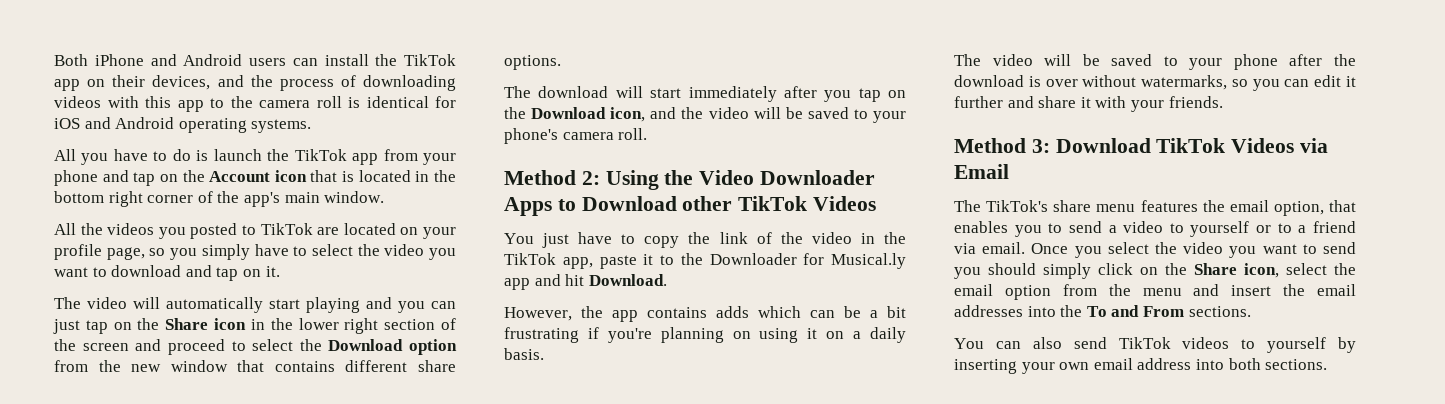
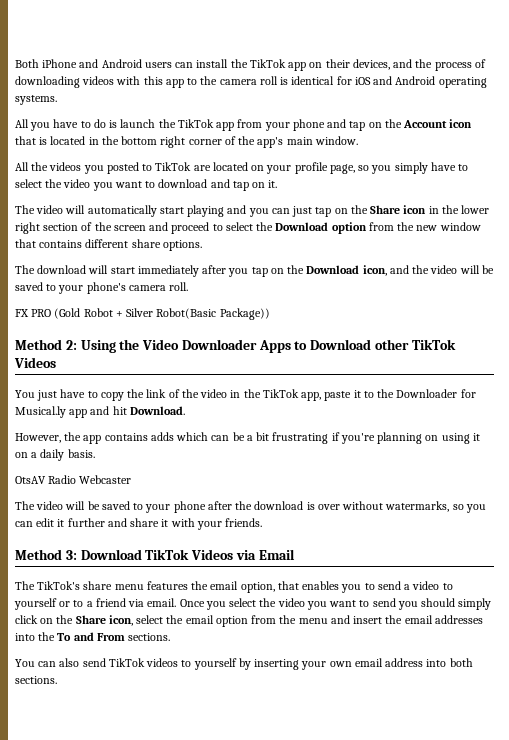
+ FX PRO (Gold Robot + Silver Robot(Basic Package))
+ OtsAV Radio Webcaster

